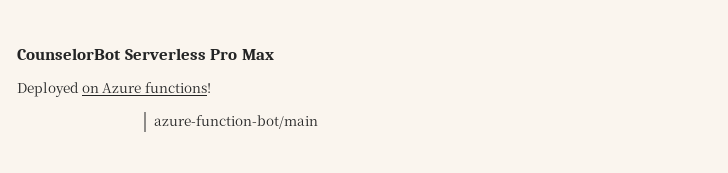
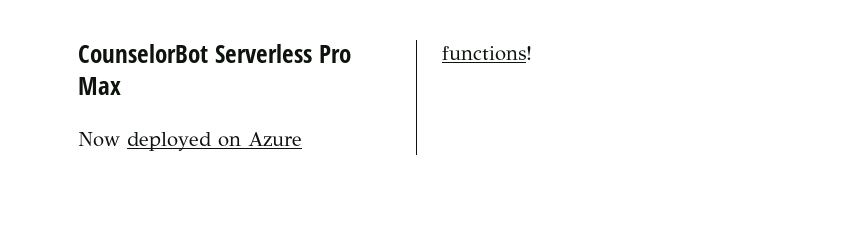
- Deployed on Azure functions!
+ Now deployed on Azure functions!
- azure-function-bot/main

